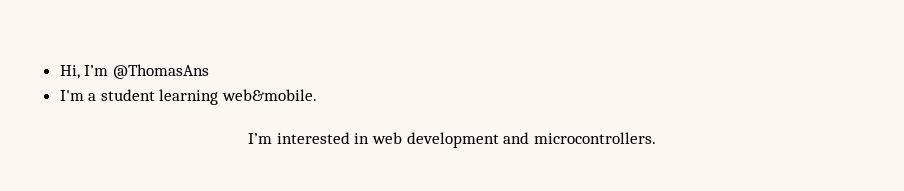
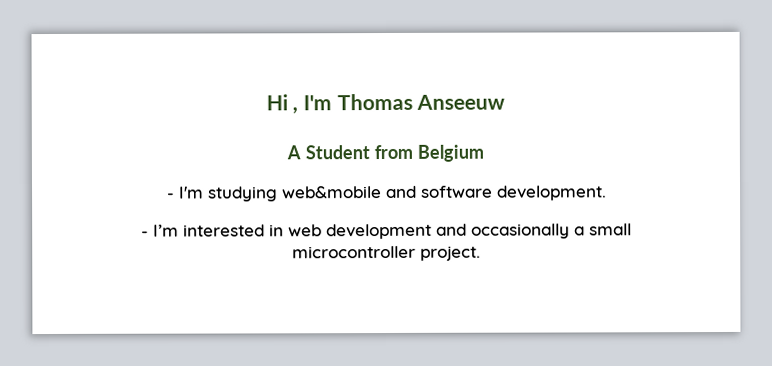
- Hi, I’m @ThomasAns
- I'm a student learning web&mobile.
- I’m interested in web development and microcontrollers.
+ Hi , I'm Thomas Anseeuw
+ A Student from Belgium
+ - I'm studying web&mobile and software development.
+ - I’m interested in web development and occasionally a small microcontroller project.

